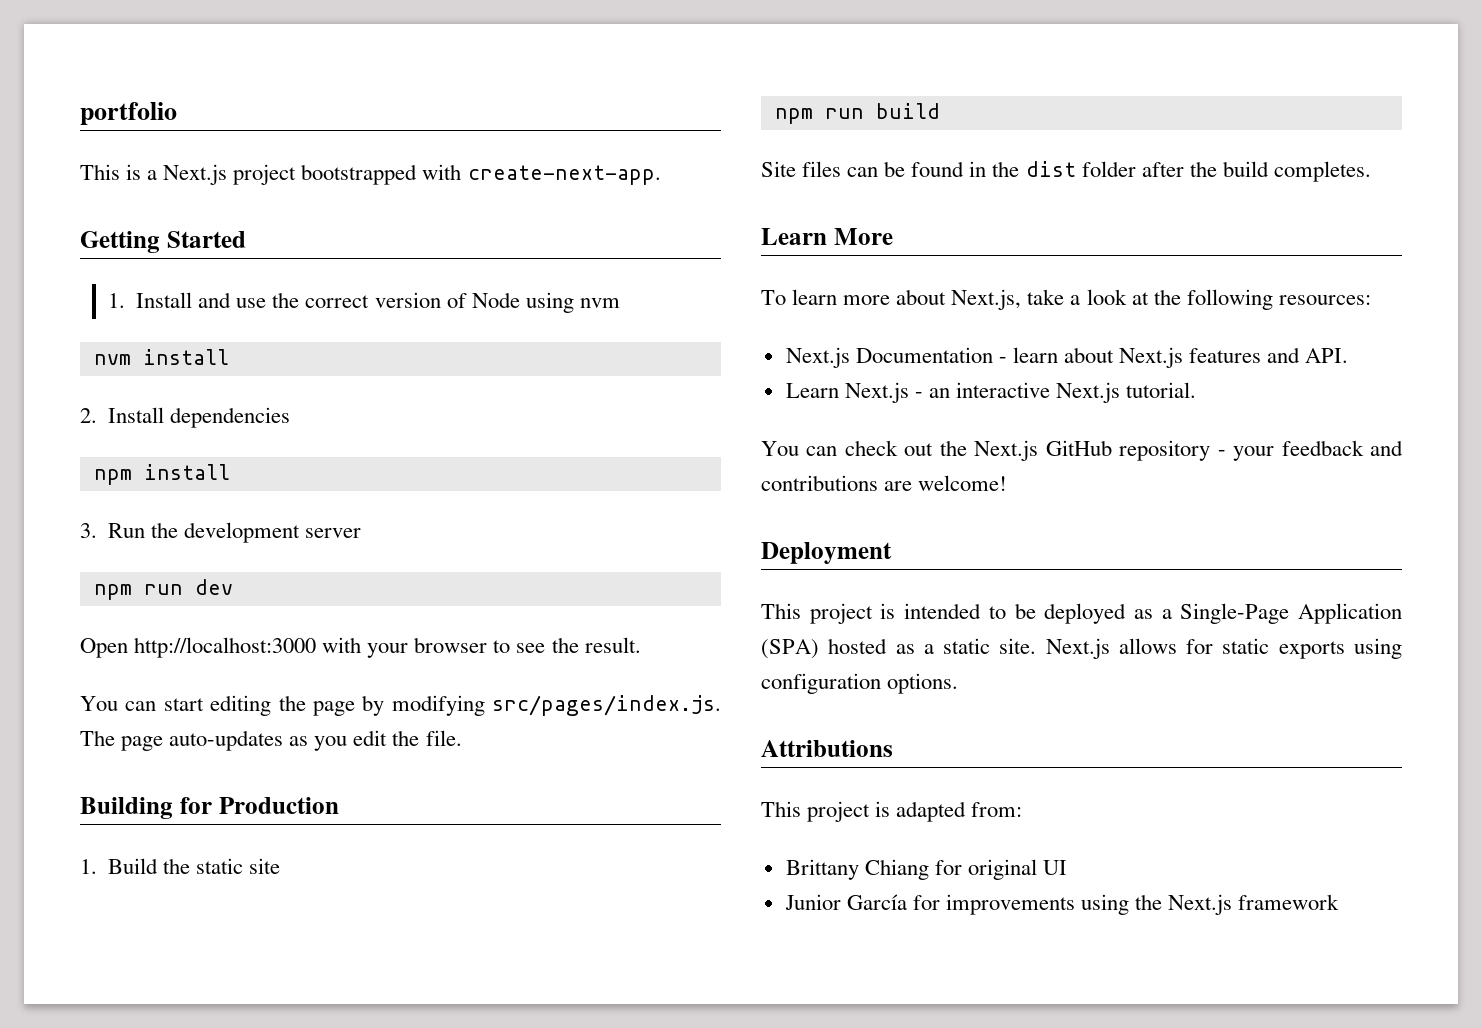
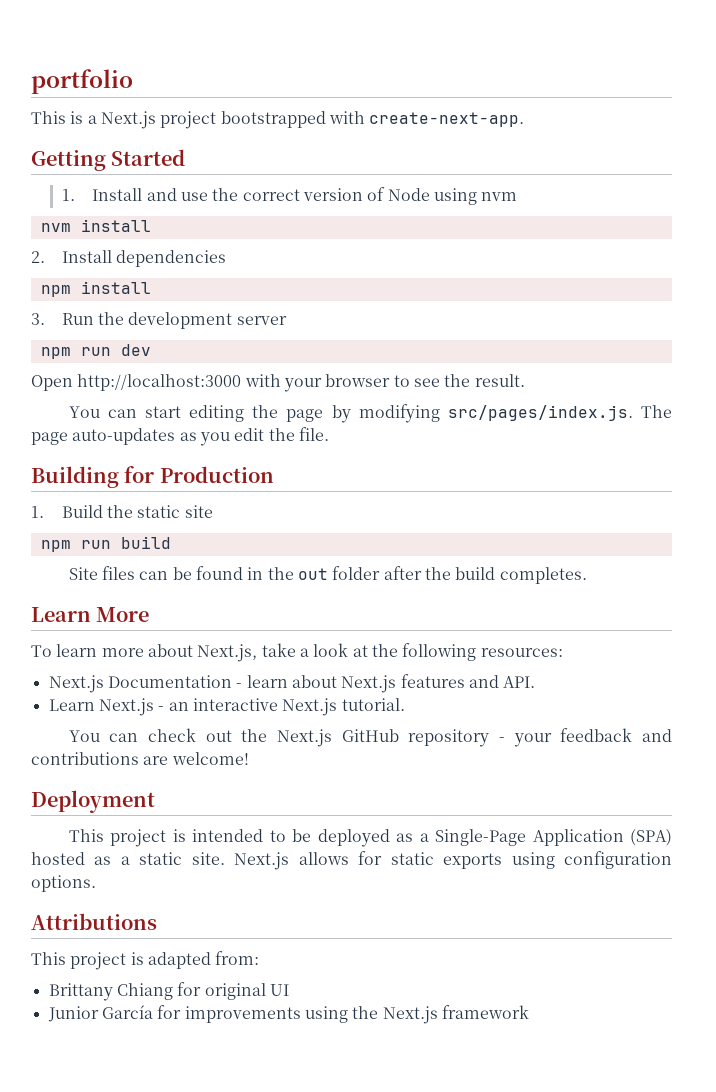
- Site files can be found in the dist folder after the build completes.
+ Site files can be found in the out folder after the build completes.

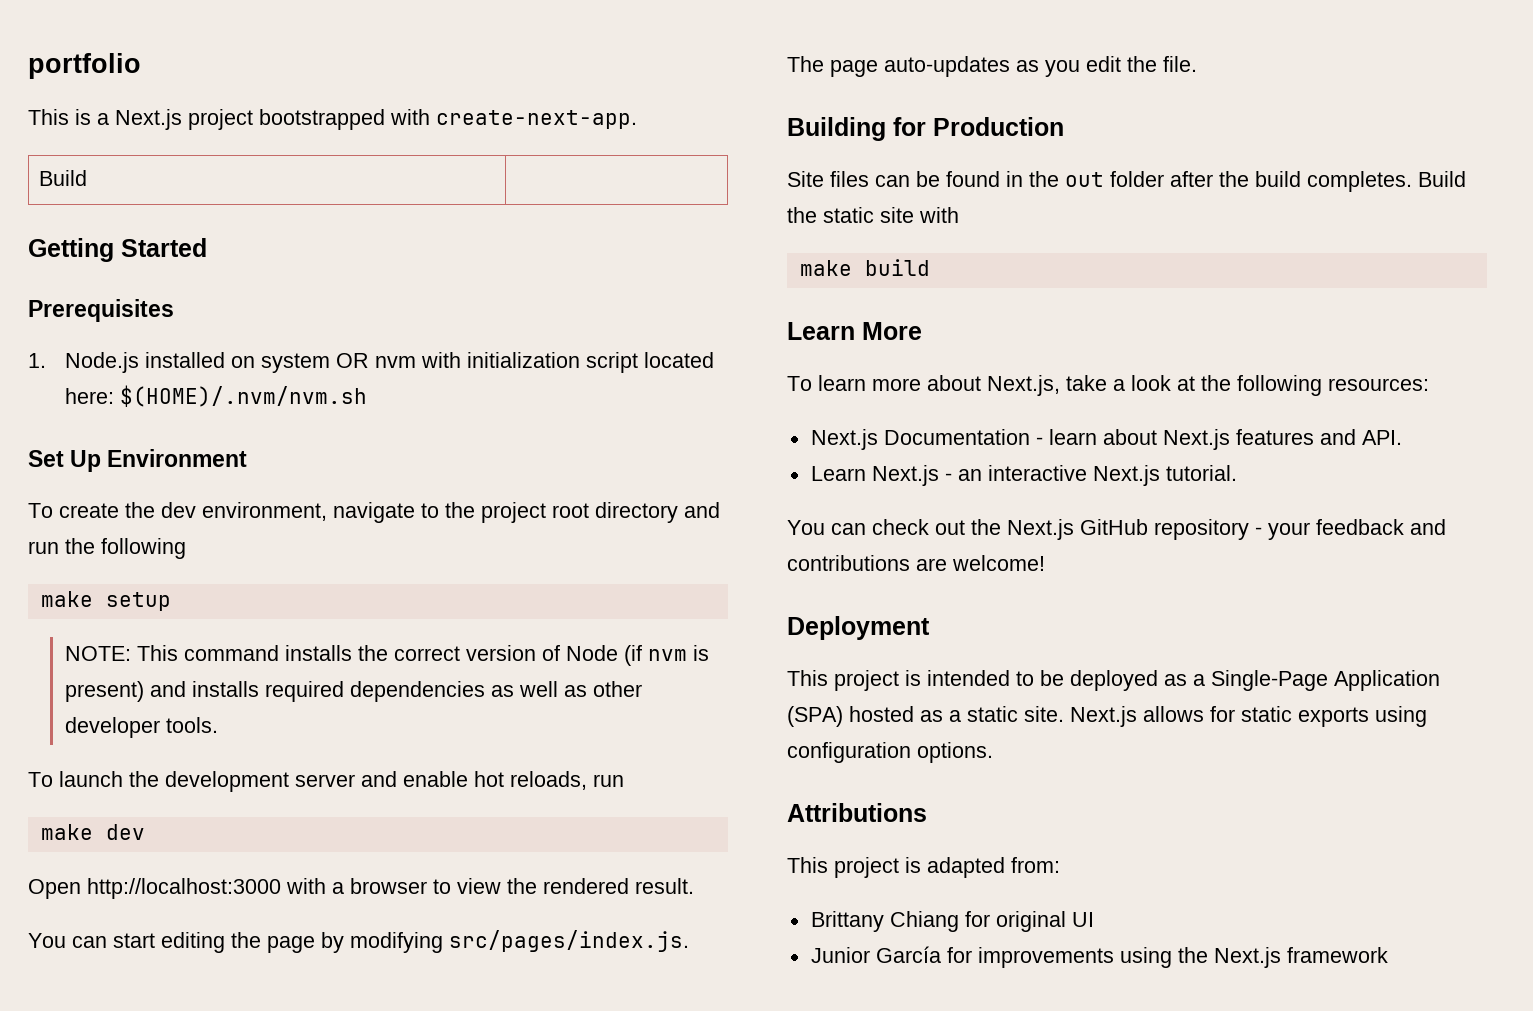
+ Build |
- 1. Install and use the correct version of Node using nvm
- nvm install
- 2. Install dependencies
- npm install
- 3. Run the development server
- npm run dev
+ Prerequisites
+ 1. Node.js installed on system OR nvm with initialization script located here: $(HOME)/.nvm/nvm.sh
+ Set Up Environment
+ To create the dev environment, navigate to the project root directory and run the following
+ make setup
+ NOTE: This command installs the correct version of Node (if nvm is present) and installs required dependencies as well as other developer tools.
+ To launch the development server and enable hot reloads, run
+ make dev
- Open http://localhost:3000 with your browser to see the result.
+ Open http://localhost:3000 with a browser to view the rendered result.
- 1. Build the static site
- npm run build
+ Build the static site with
+ make build

